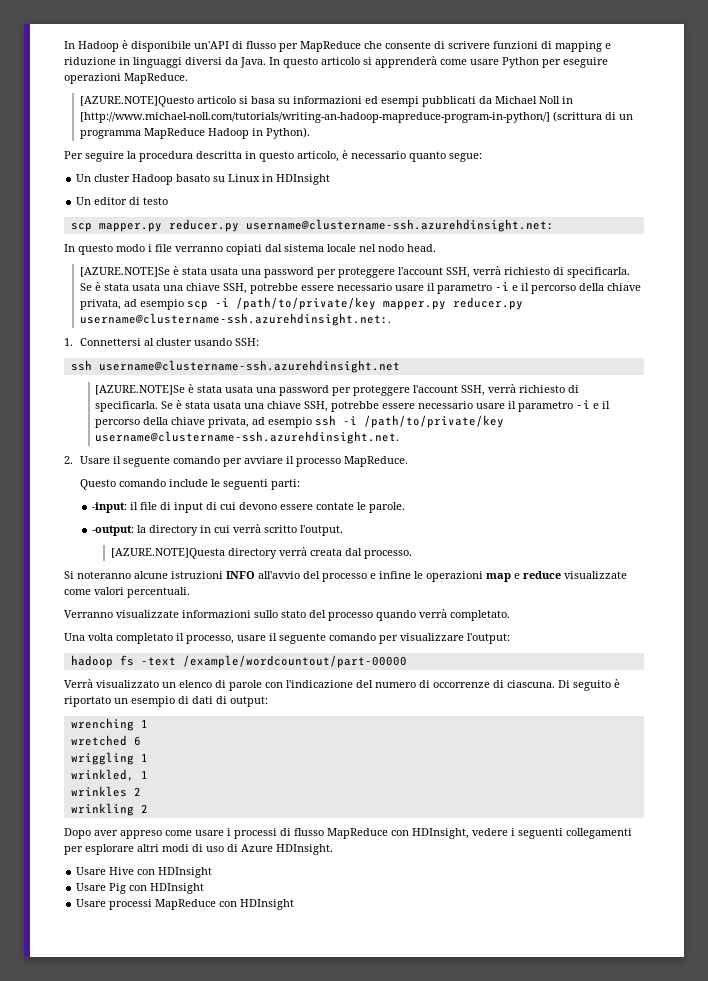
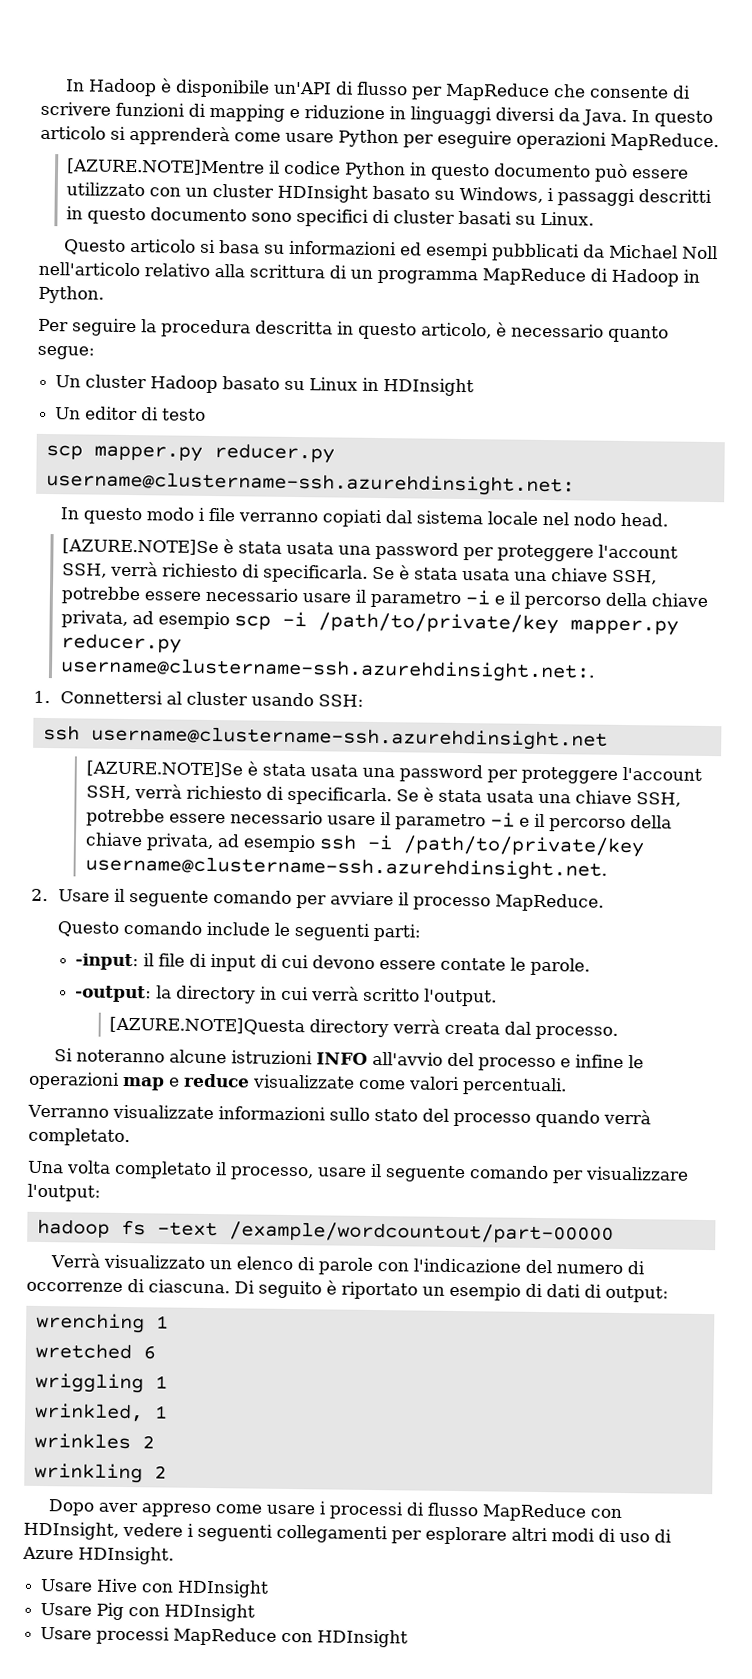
- [AZURE.NOTE]Questo articolo si basa su informazioni ed esempi pubblicati da Michael Noll in [http://www.michael-noll.com/tutorials/writing-an-hadoop-mapreduce-program-in-python/] (scrittura di un programma MapReduce Hadoop in Python).
+ [AZURE.NOTE]Mentre il codice Python in questo documento può essere utilizzato con un cluster HDInsight basato su Windows, i passaggi descritti in questo documento sono specifici di cluster basati su Linux.
+ Questo articolo si basa su informazioni ed esempi pubblicati da Michael Noll nell'articolo relativo alla scrittura di un programma MapReduce di Hadoop in Python.

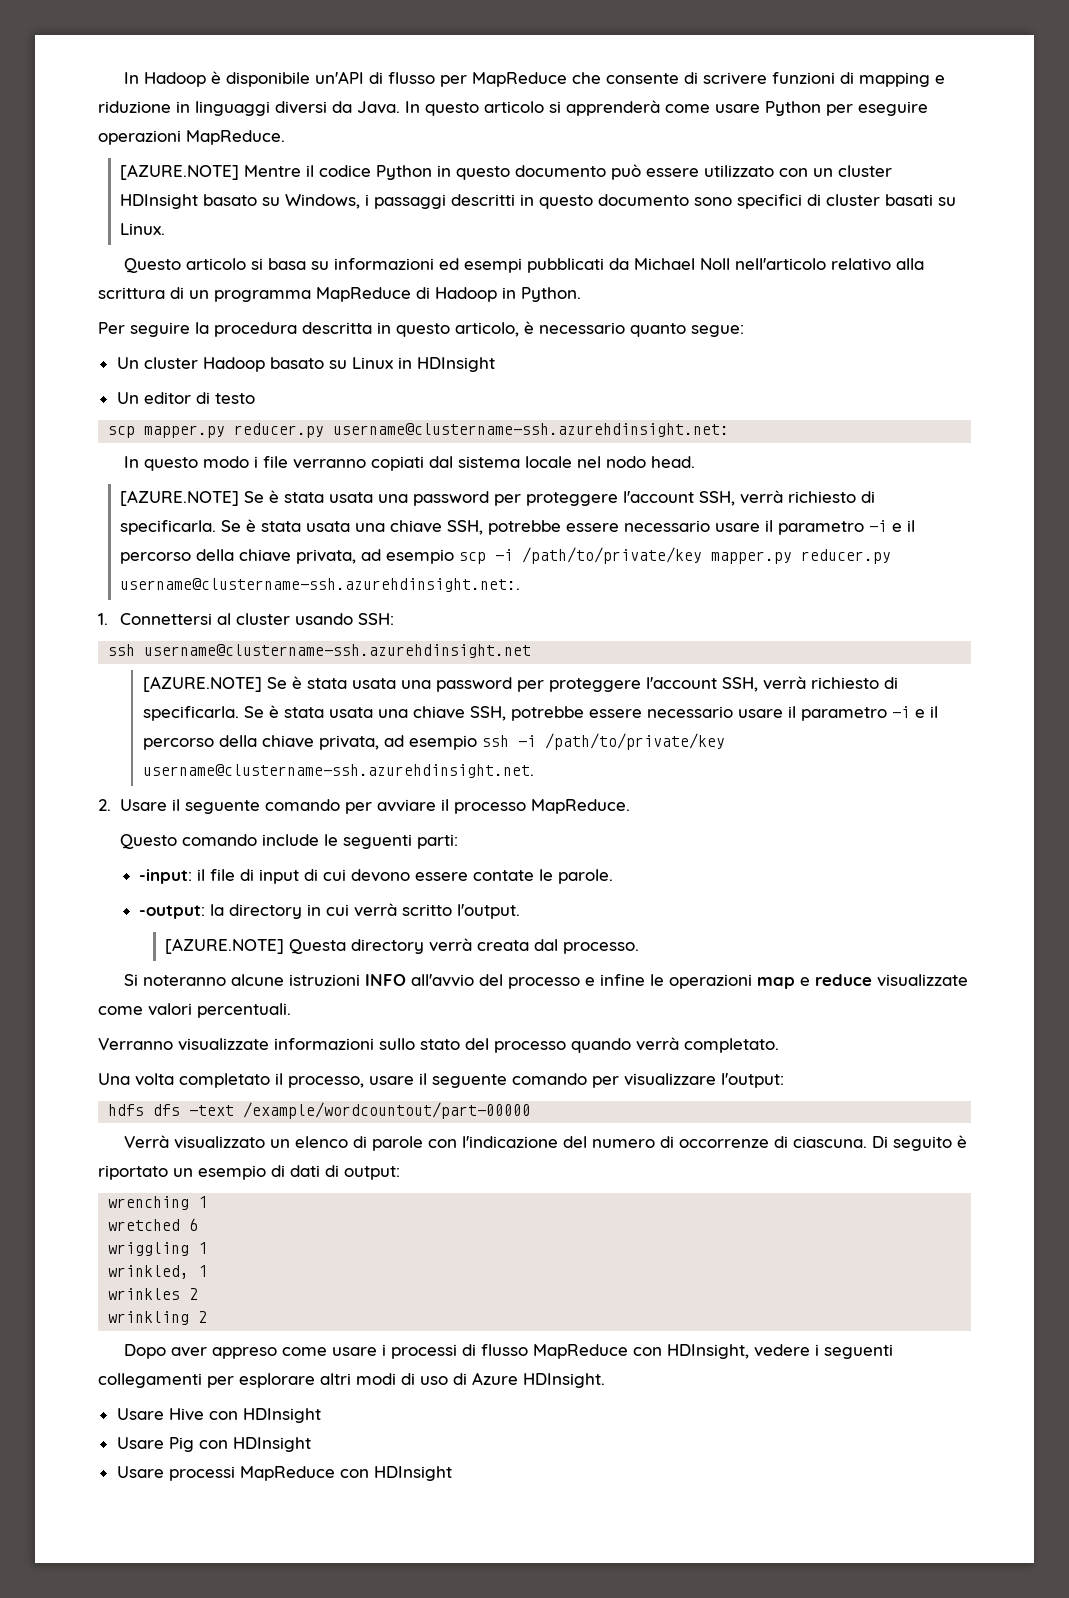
- [AZURE.NOTE]Mentre il codice Python in questo documento può essere utilizzato con un cluster HDInsight basato su Windows, i passaggi descritti in questo documento sono specifici di cluster basati su Linux.
+ [AZURE.NOTE] Mentre il codice Python in questo documento può essere utilizzato con un cluster HDInsight basato su Windows, i passaggi descritti in questo documento sono specifici di cluster basati su Linux.
  In questo modo i file verranno copiati dal sistema locale nel nodo head.
- [AZURE.NOTE]Se è stata usata una password per proteggere l'account SSH, verrà richiesto di specificarla.
+ [AZURE.NOTE] Se è stata usata una password per proteggere l'account SSH, verrà richiesto di specificarla.
  ssh username@clustername-ssh.azurehdinsight.net
- [AZURE.NOTE]Se è stata usata una password per proteggere l'account SSH, verrà richiesto di specificarla.
+ [AZURE.NOTE] Se è stata usata una password per proteggere l'account SSH, verrà richiesto di specificarla.
- [AZURE.NOTE]Questa directory verrà creata dal processo.
+ [AZURE.NOTE] Questa directory verrà creata dal processo.
- hadoop fs -text /example/wordcountout/part-00000
+ hdfs dfs -text /example/wordcountout/part-00000

